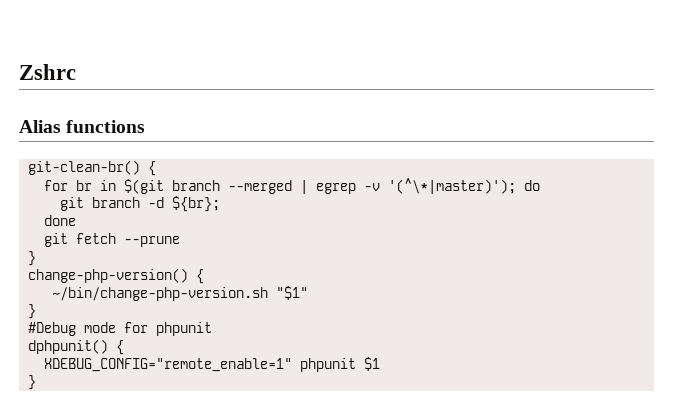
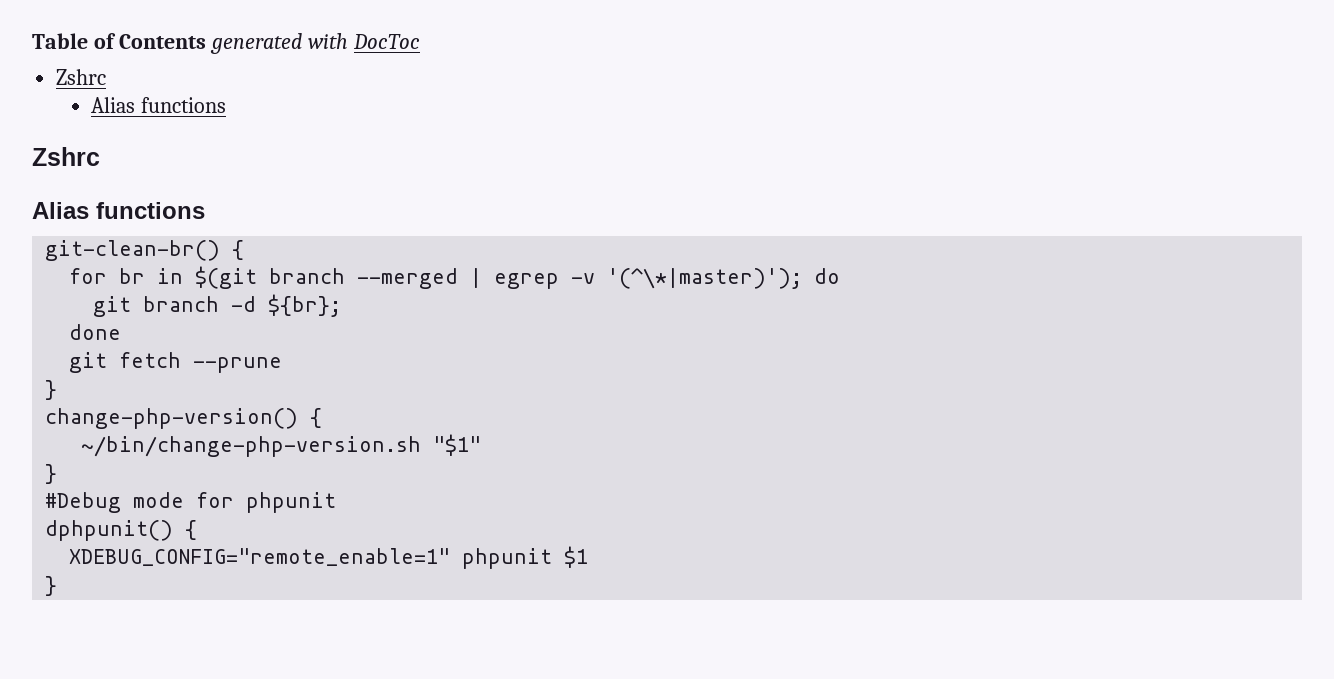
+ Table of Contents generated with DocToc
+ Zshrc
+ Alias functions

